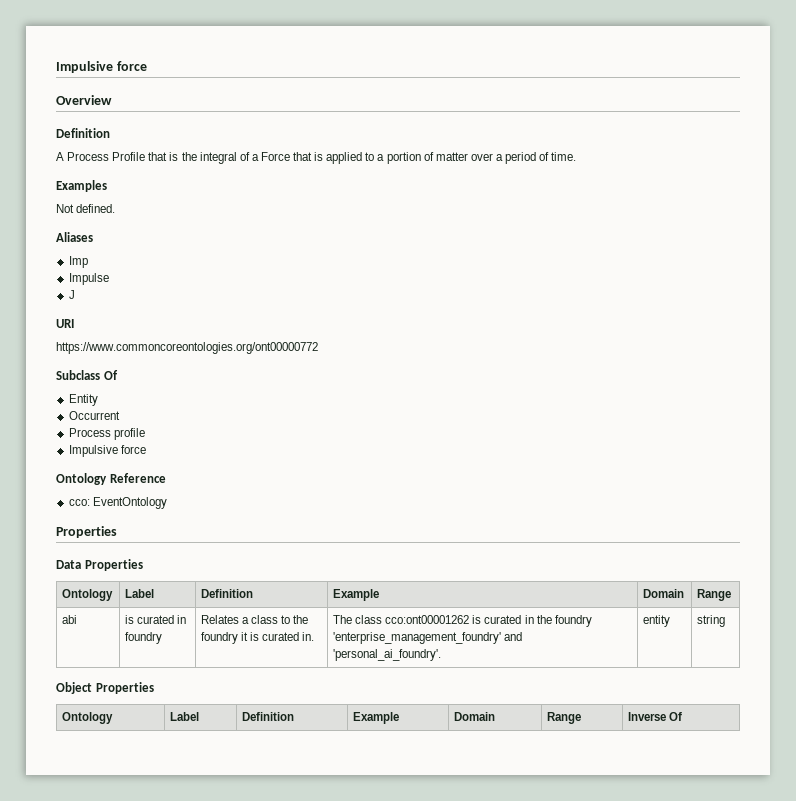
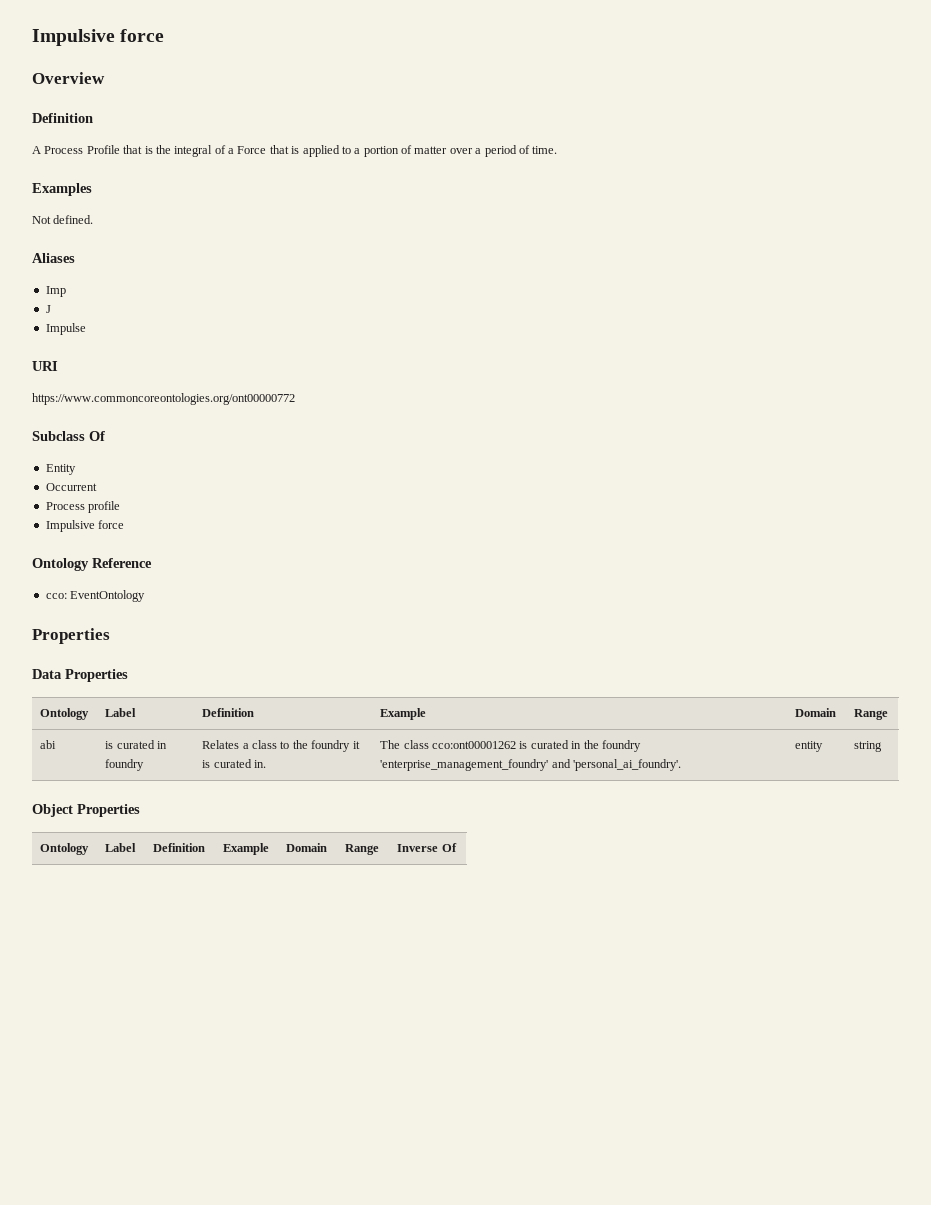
+ J
- J

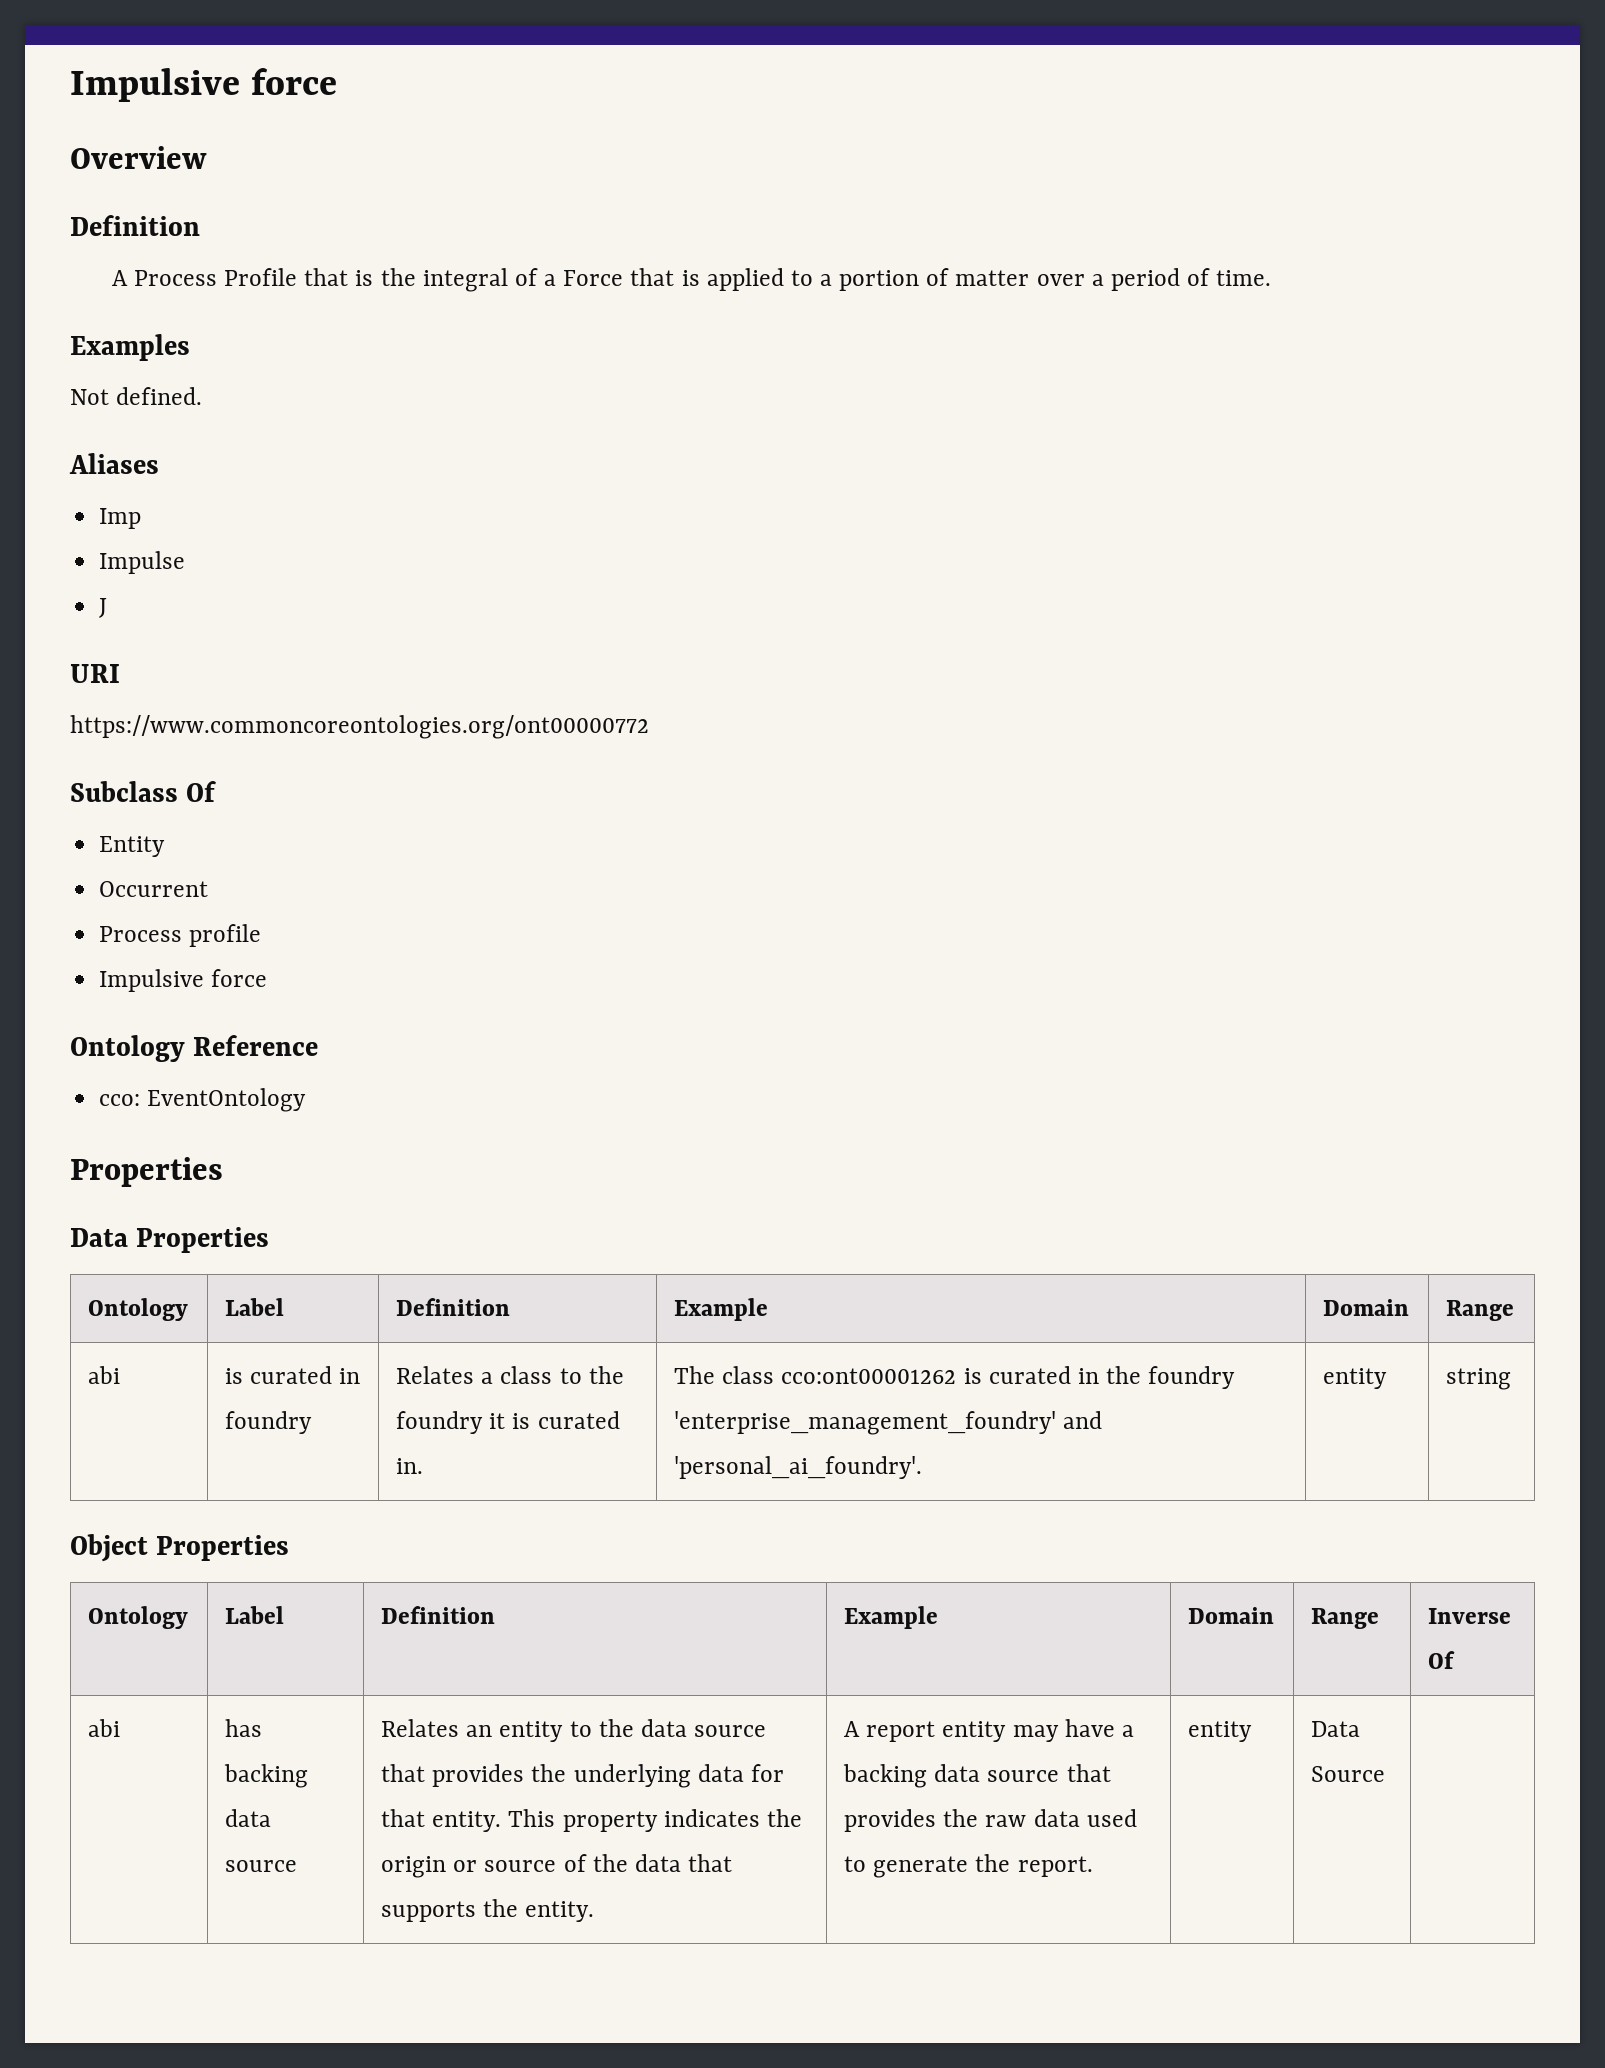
+ Impulse
- Impulse
+ abi | has backing data source | Relates an entity to the data source that provides the underlying data for that entity. This property indicates the origin or source of the data that supports the entity. | A report entity may have a backing data source that provides the raw data used to generate the report. | entity | Data Source

